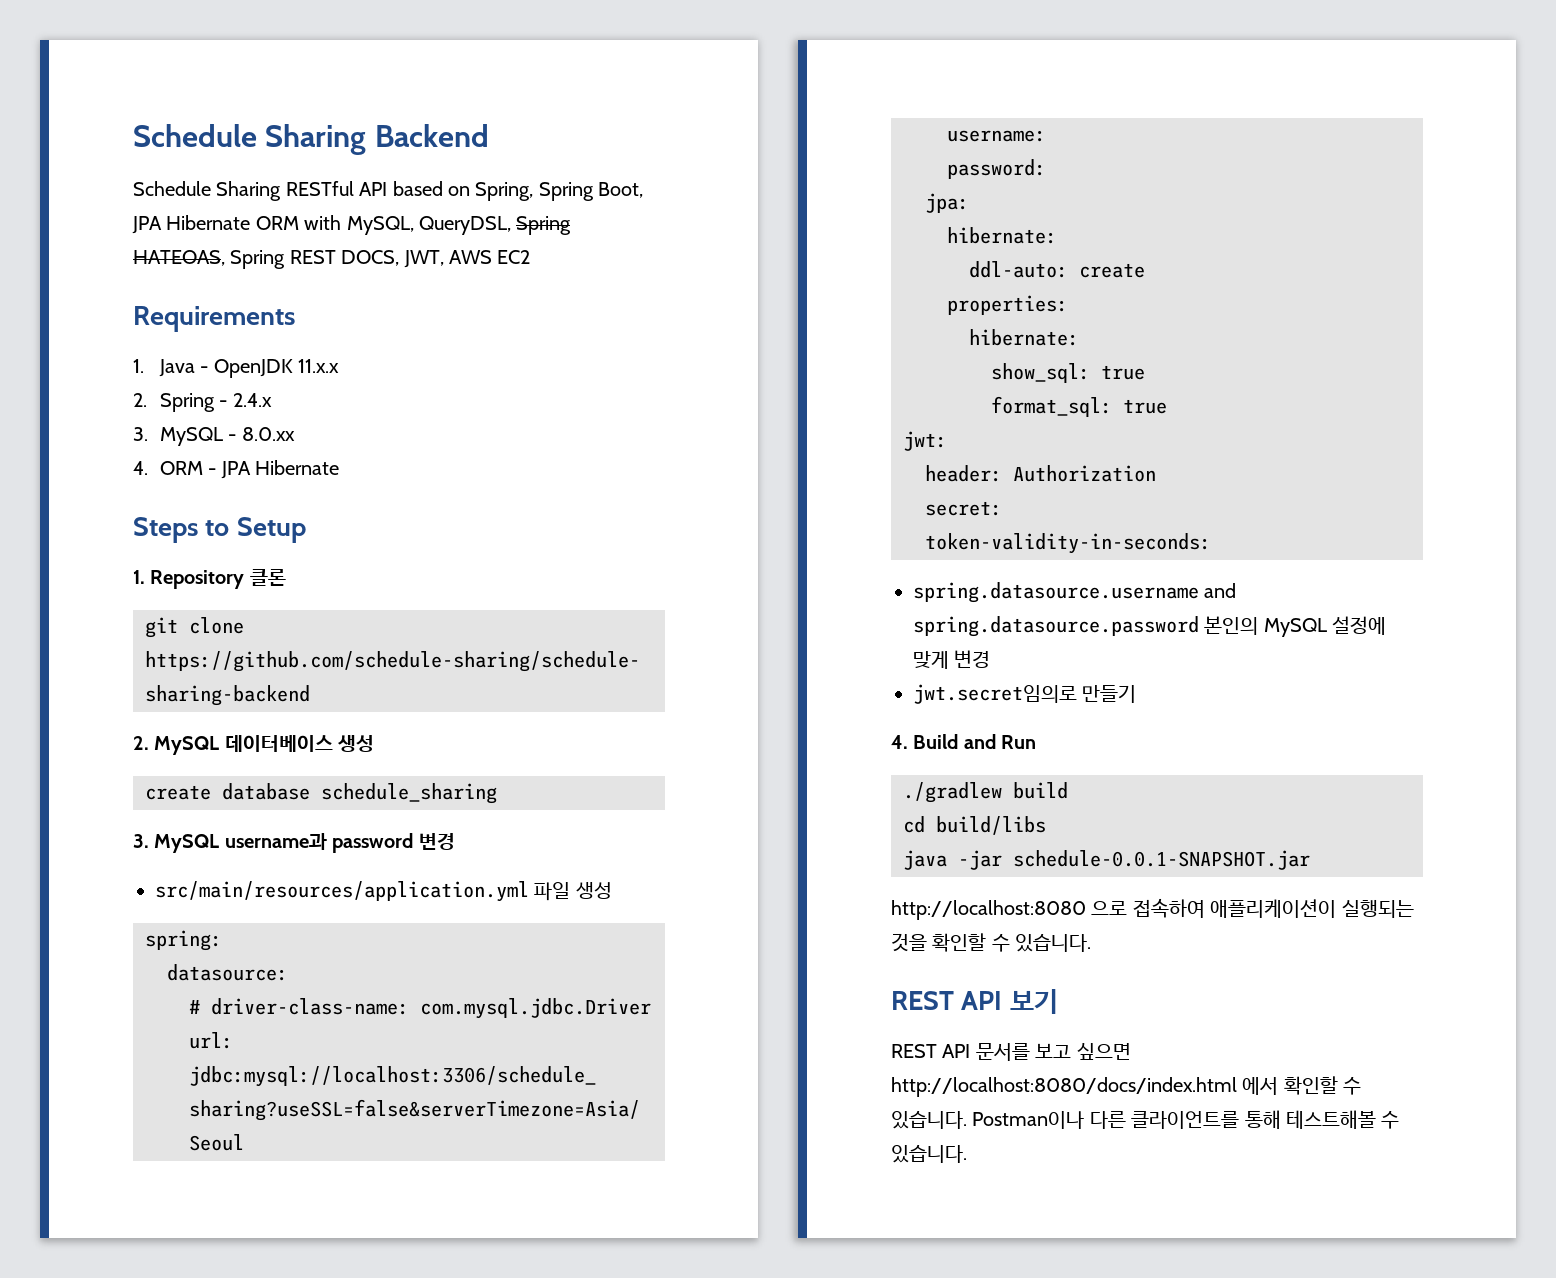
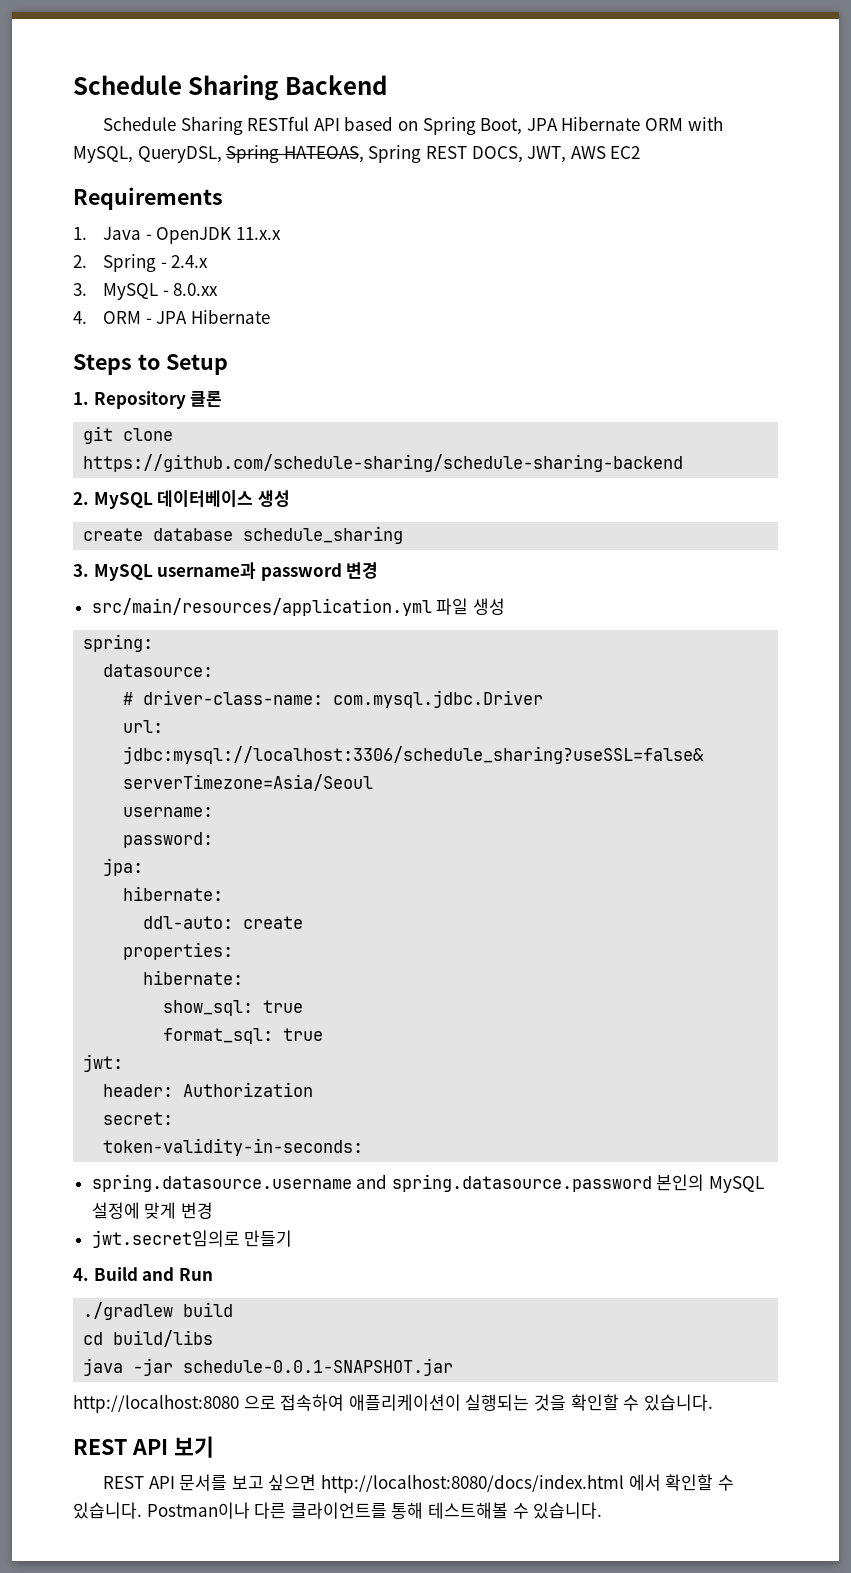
- Schedule Sharing RESTful API based on Spring, Spring Boot, JPA Hibernate ORM with MySQL, QueryDSL, Spring HATEOAS, Spring REST DOCS, JWT, AWS EC2
+ Schedule Sharing RESTful API based on Spring Boot, JPA Hibernate ORM with MySQL, QueryDSL, Spring HATEOAS, Spring REST DOCS, JWT, AWS EC2

